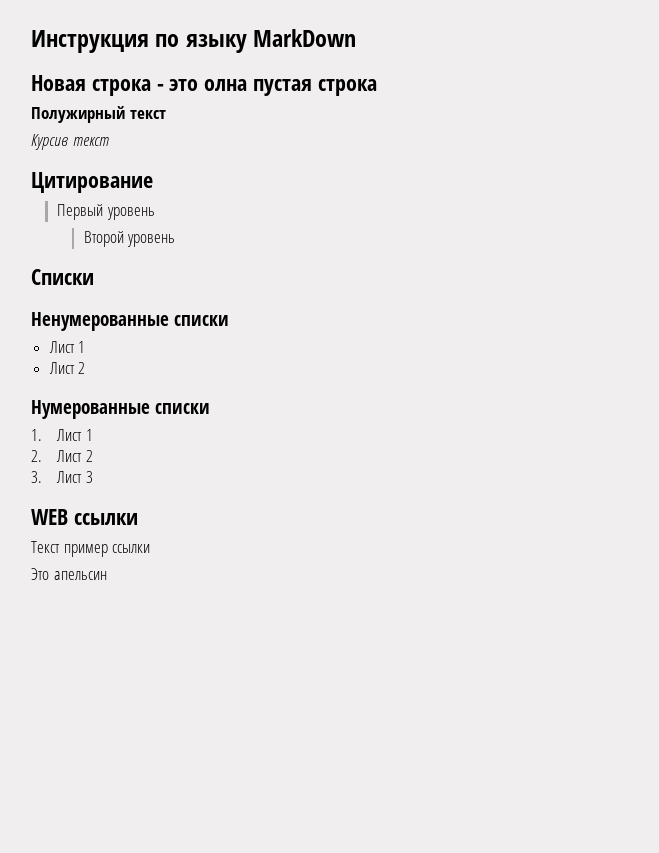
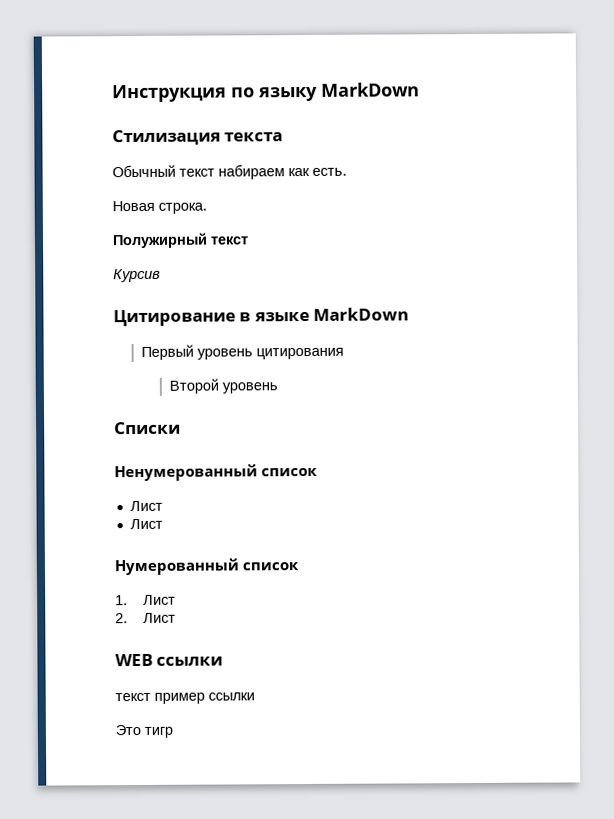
- Новая строка - это олна пустая строка
+ Стилизация текста
+ Обычный текст набираем как есть.
+ Новая строка.
- Курсив текст
+ Курсив
- Цитирование
+ Цитирование в языке MarkDown
- Первый уровень
+ Первый уровень цитирования
- Ненумерованные списки
- Лист 1
- Лист 2
- Нумерованные списки
+ Ненумерованный список
+ Лист
+ Лист
+ Нумерованный список
- 1. Лист 1
+ 1. Лист
- 2. Лист 2
- 3. Лист 3
+ 2. Лист
- Текст пример ссылки
+ текст пример ссылки
- Это апельсин
+ Это тигр

